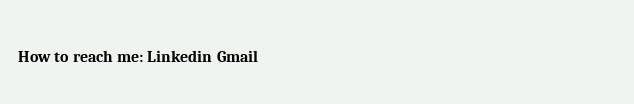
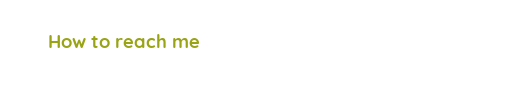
- How to reach me: Linkedin Gmail
+ How to reach me

